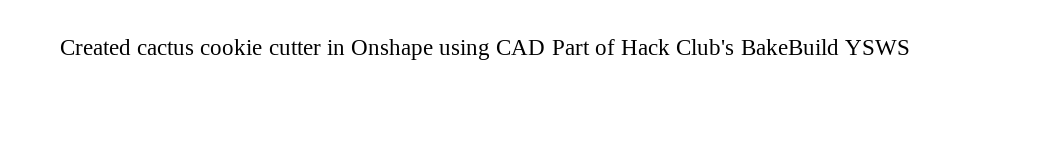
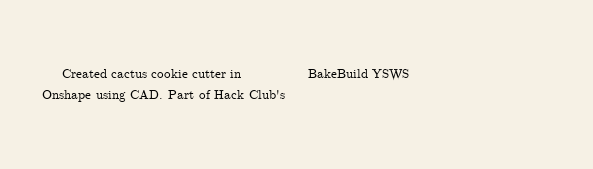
- Created cactus cookie cutter in Onshape using CAD Part of Hack Club's BakeBuild YSWS
+ Created cactus cookie cutter in Onshape using CAD. Part of Hack Club's BakeBuild YSWS

